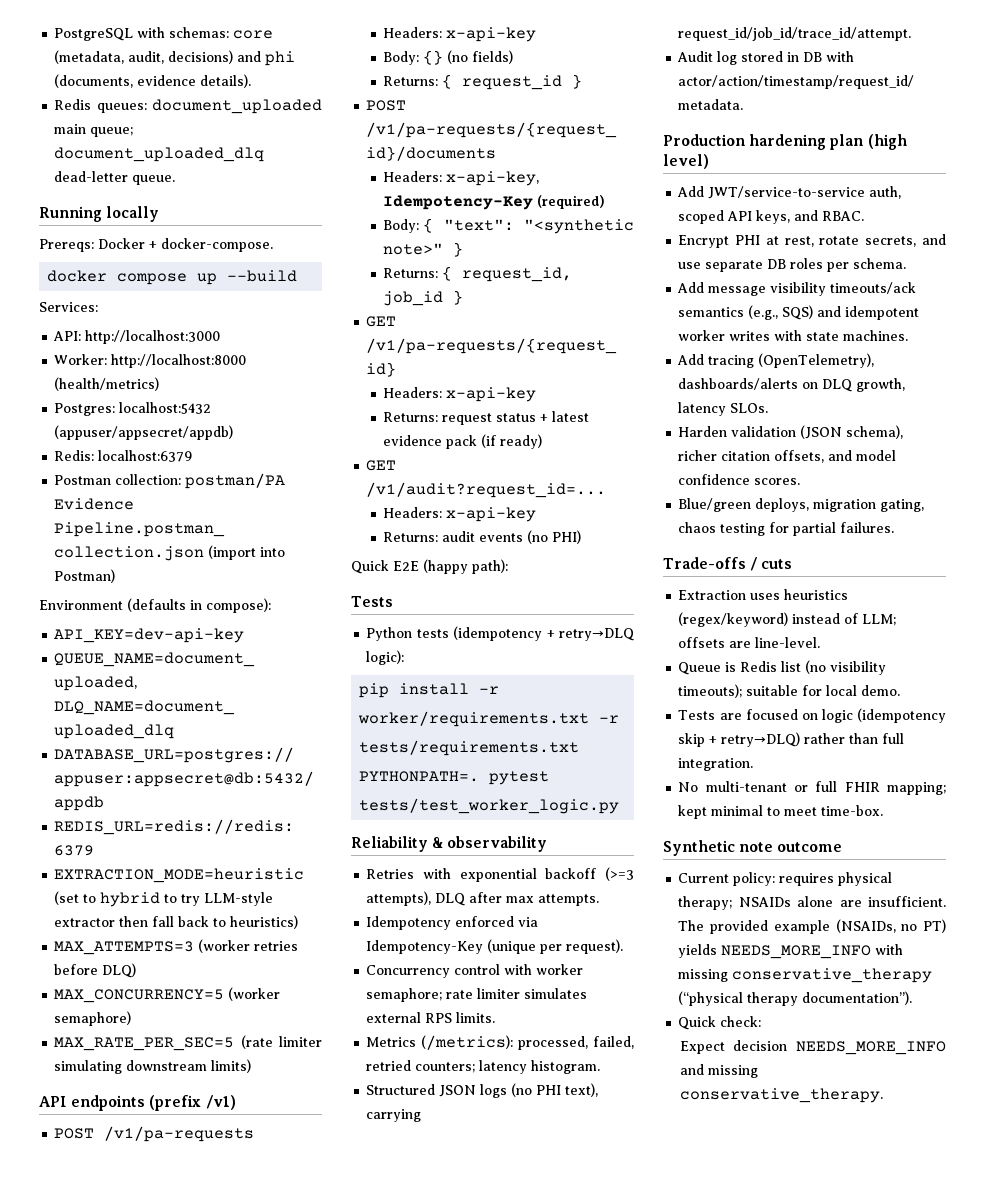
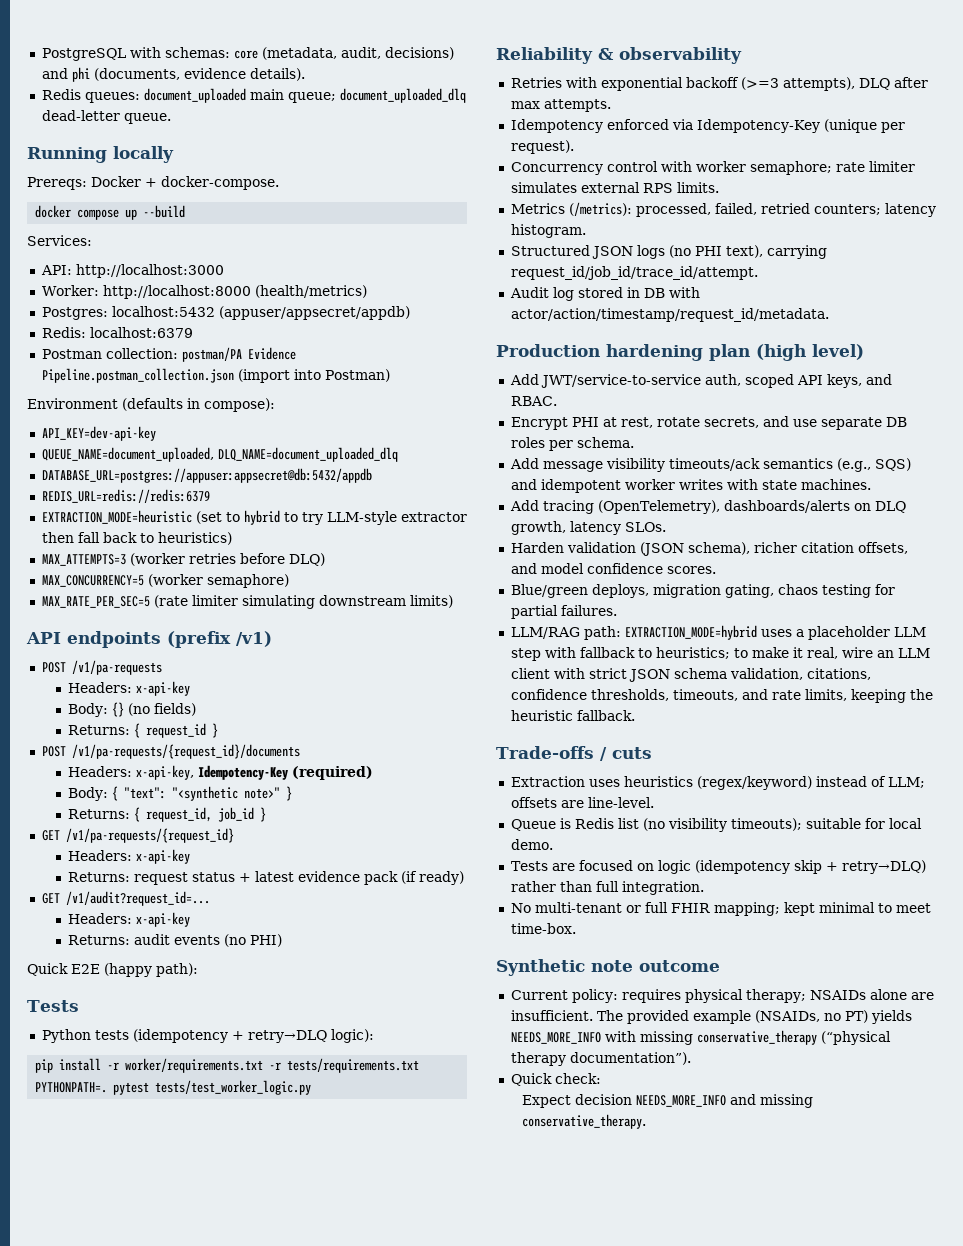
+ LLM/RAG path: EXTRACTION_MODE=hybrid uses a placeholder LLM step with fallback to heuristics; to make it real, wire an LLM client with strict JSON schema validation, citations, confidence thresholds, timeouts, and rate limits, keeping the heuristic fallback.

